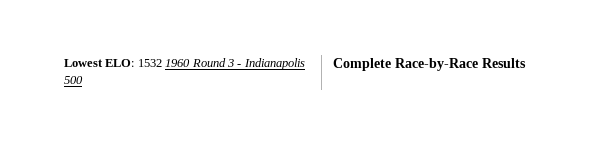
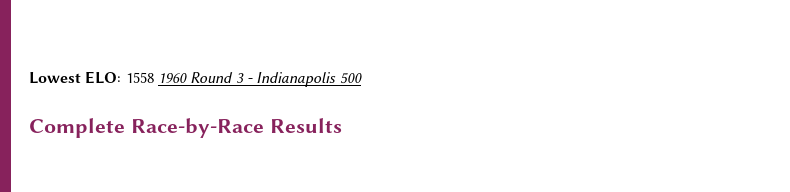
- Lowest ELO: 1532 1960 Round 3 - Indianapolis 500
+ Lowest ELO: 1558 1960 Round 3 - Indianapolis 500

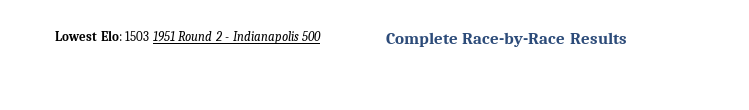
- Lowest ELO: 1558 1960 Round 3 - Indianapolis 500
+ Lowest Elo: 1503 1951 Round 2 - Indianapolis 500

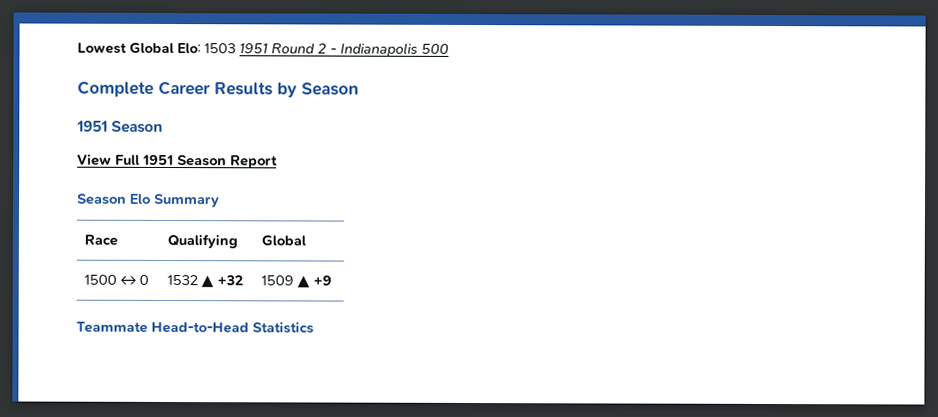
- Lowest Elo: 1503 1951 Round 2 - Indianapolis 500
+ Lowest Global Elo: 1503 1951 Round 2 - Indianapolis 500
- Complete Race-by-Race Results
+ Complete Career Results by Season
+ 1951 Season
+ View Full 1951 Season Report
+ Season Elo Summary
+ Race | Qualifying | Global
+ 1500 ↔ 0 | 1532 ▲ +32 | 1509 ▲ +9
+ Teammate Head-to-Head Statistics

